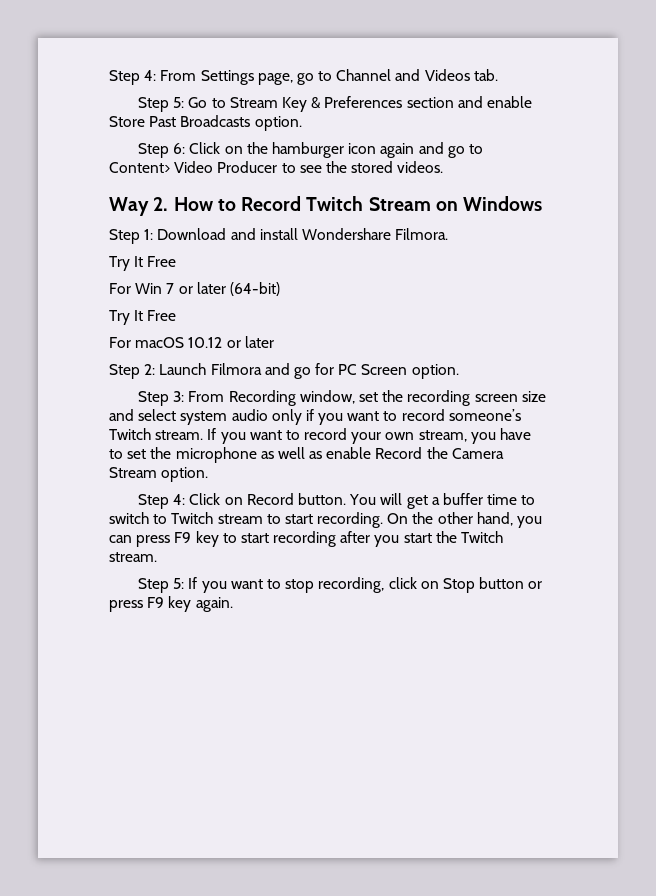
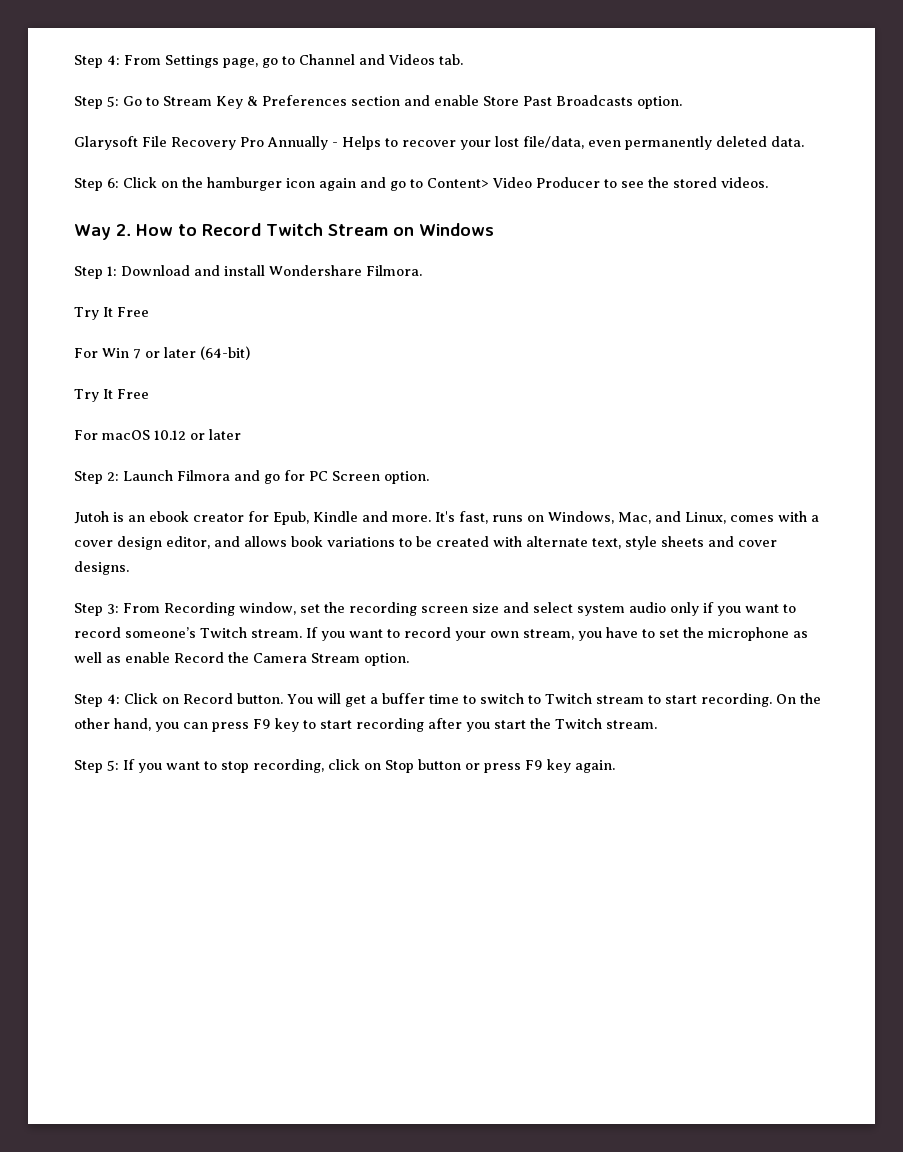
+ Glarysoft File Recovery Pro Annually - Helps to recover your lost file/data, even permanently deleted data.
+ Jutoh is an ebook creator for Epub, Kindle and more. It's fast, runs on Windows, Mac, and Linux, comes with a cover design editor, and allows book variations to be created with alternate text, style sheets and cover designs.

